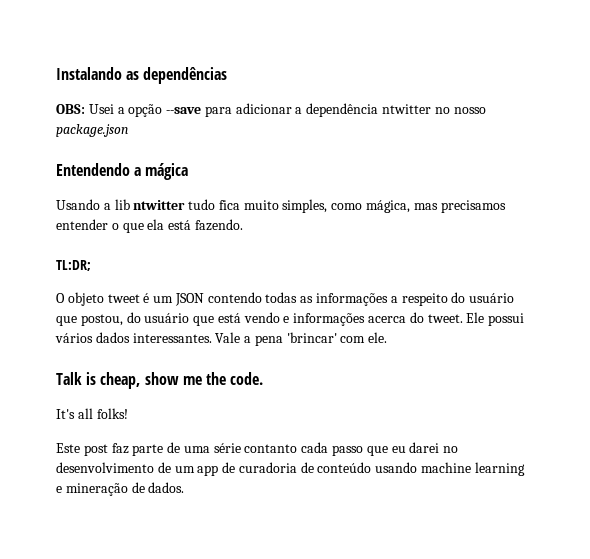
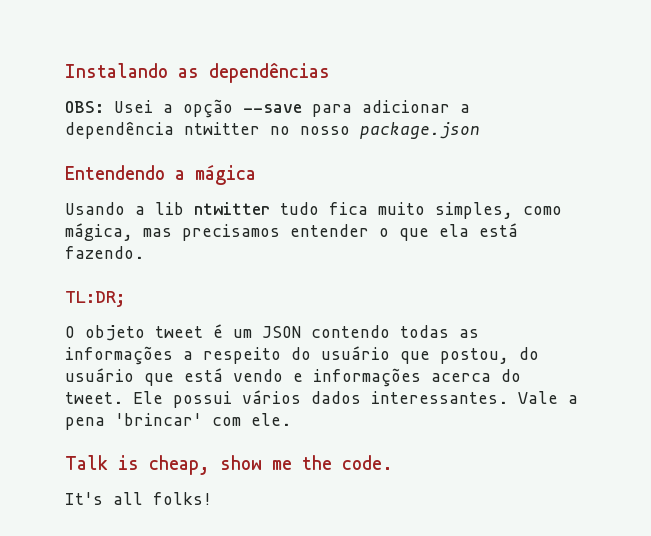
- Este post faz parte de uma série contanto cada passo que eu darei no desenvolvimento de um app de curadoria de conteúdo usando machine learning e mineração de dados.

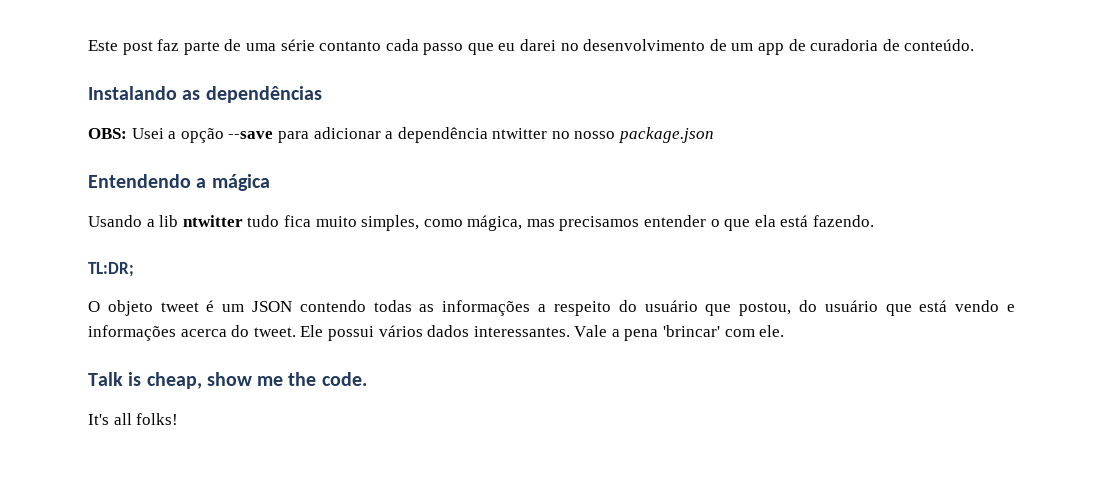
+ Este post faz parte de uma série contanto cada passo que eu darei no desenvolvimento de um app de curadoria de conteúdo.

